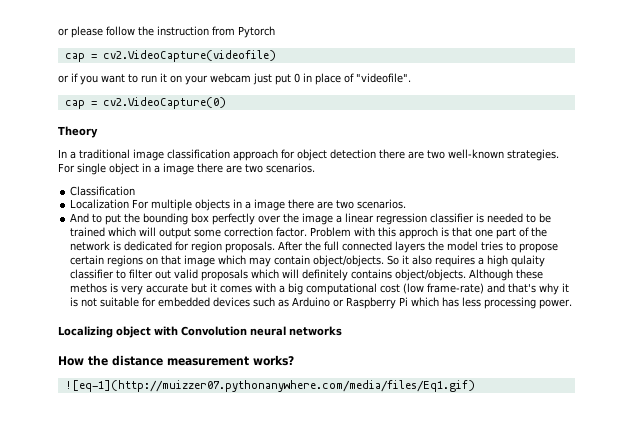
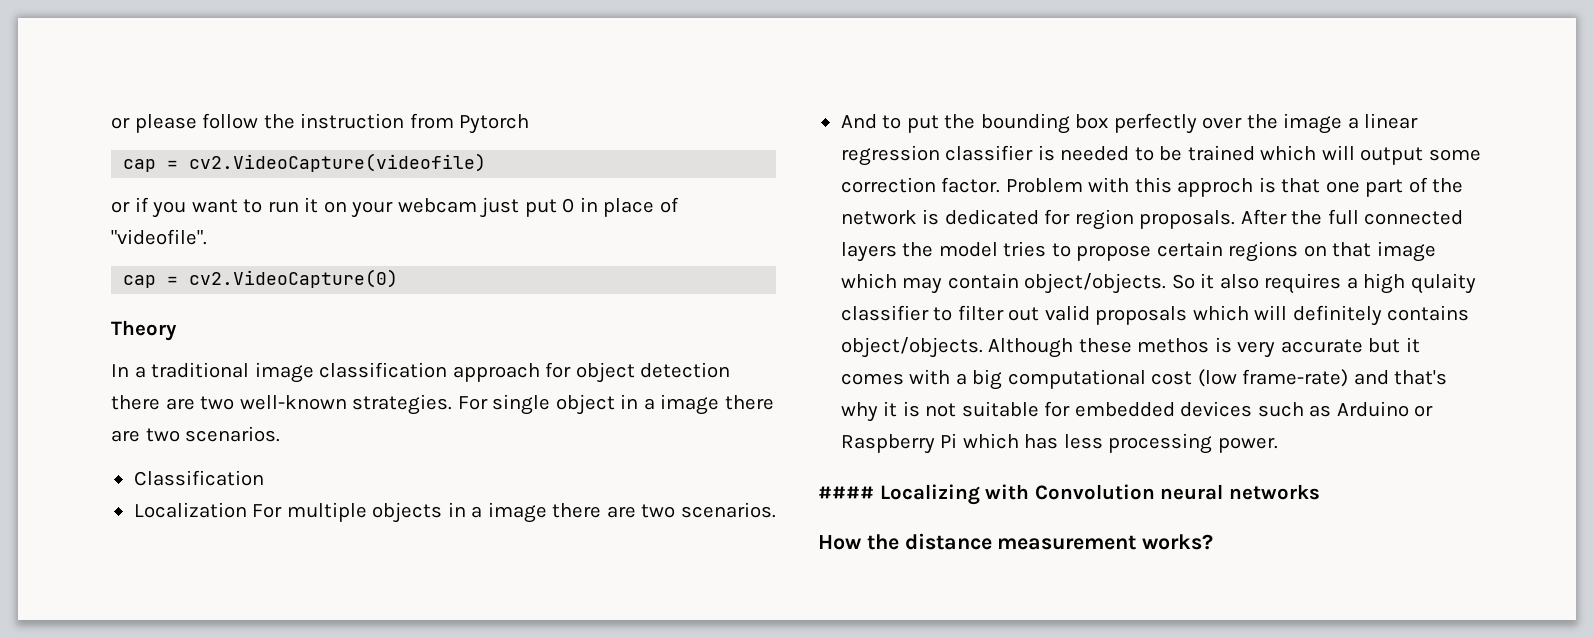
- Localizing object with Convolution neural networks
+ #### Localizing with Convolution neural networks
- ![eq-1](http://muizzer07.pythonanywhere.com/media/files/Eq1.gif)

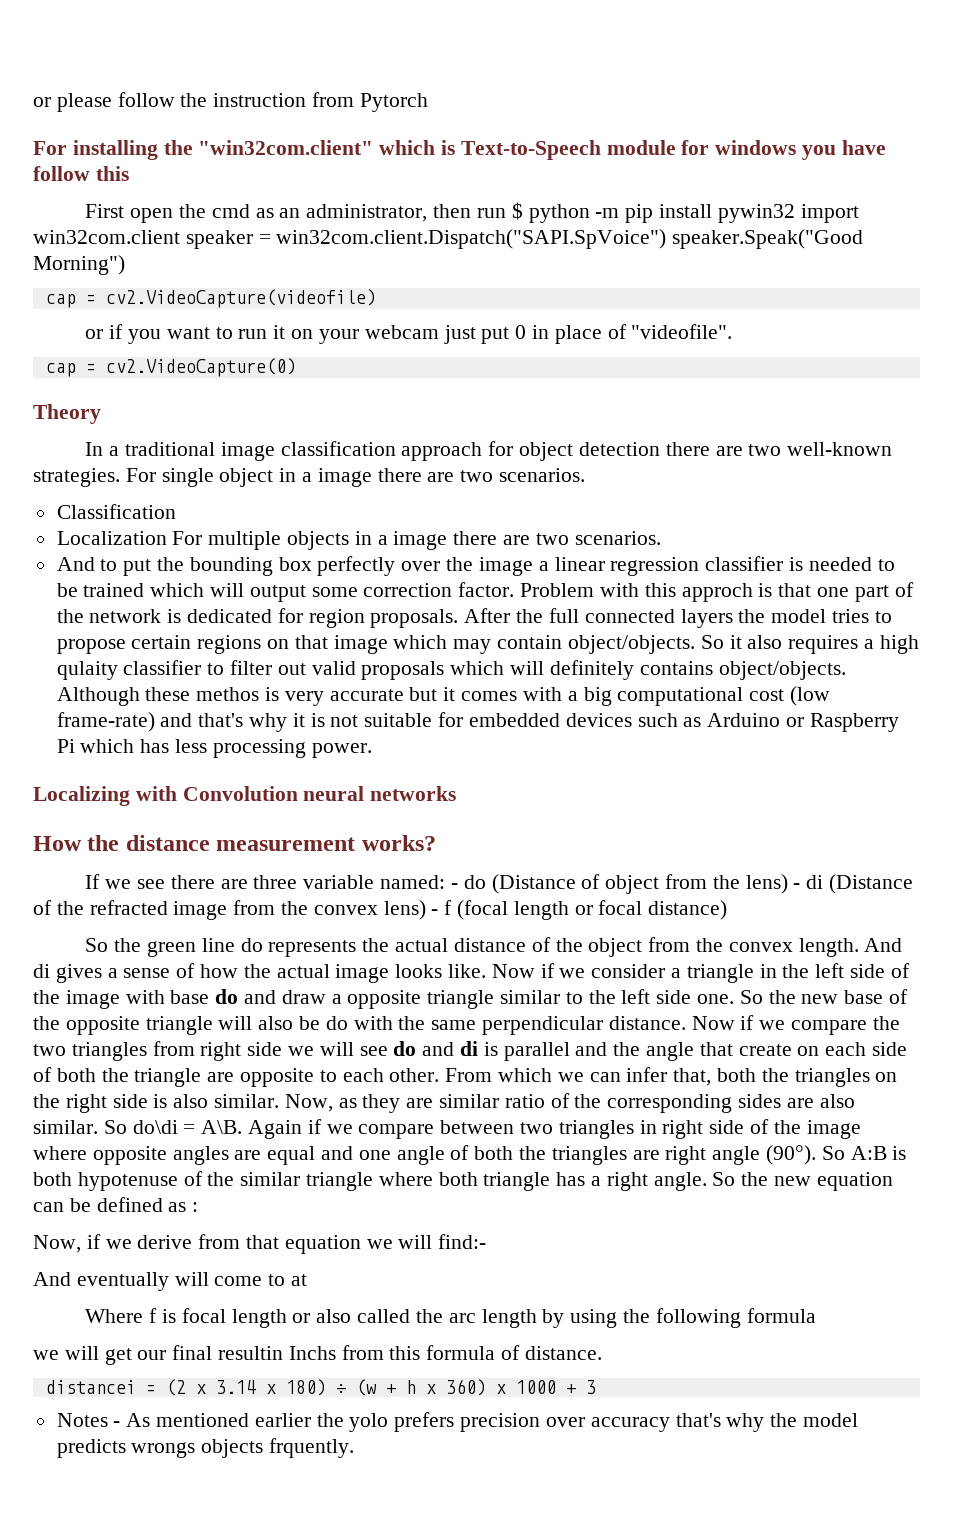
+ For installing the "win32com.client" which is Text-to-Speech module for windows you have follow this
+ First open the cmd as an administrator, then run $ python -m pip install pywin32 import win32com.client speaker = win32com.client.Dispatch("SAPI.SpVoice") speaker.Speak("Good Morning")
- #### Localizing with Convolution neural networks
+ Localizing with Convolution neural networks
+ If we see there are three variable named: - do (Distance of object from the lens) - di (Distance of the refracted image from the convex lens) - f (focal length or focal distance)
+ So the green line do represents the actual distance of the object from the convex length. And di gives a sense of how the actual image looks like. Now if we consider a triangle in the left side of the image with base do and draw a opposite triangle similar to the left side one. So the new base of the opposite triangle will also be do with the same perpendicular distance. Now if we compare the two triangles from right side we will see do and di is parallel and the angle that create on each side of both the triangle are opposite to each other. From which we can infer that, both the triangles on the right side is also similar. Now, as they are similar ratio of the corresponding sides are also similar. So do\di = A\B. Again if we compare between two triangles in right side of the image where opposite angles are equal and one angle of both the triangles are right angle (90°). So A:B is both hypotenuse of the similar triangle where both triangle has a right angle. So the new equation can be defined as :
+ Now, if we derive from that equation we will find:-
+ And eventually will come to at
+ Where f is focal length or also called the arc length by using the following formula
+ we will get our final resultin Inchs from this formula of distance.
+ distancei = (2 x 3.14 x 180) ÷ (w + h x 360) x 1000 + 3
+ Notes - As mentioned earlier the yolo prefers precision over accuracy that's why the model predicts wrongs objects frquently.

